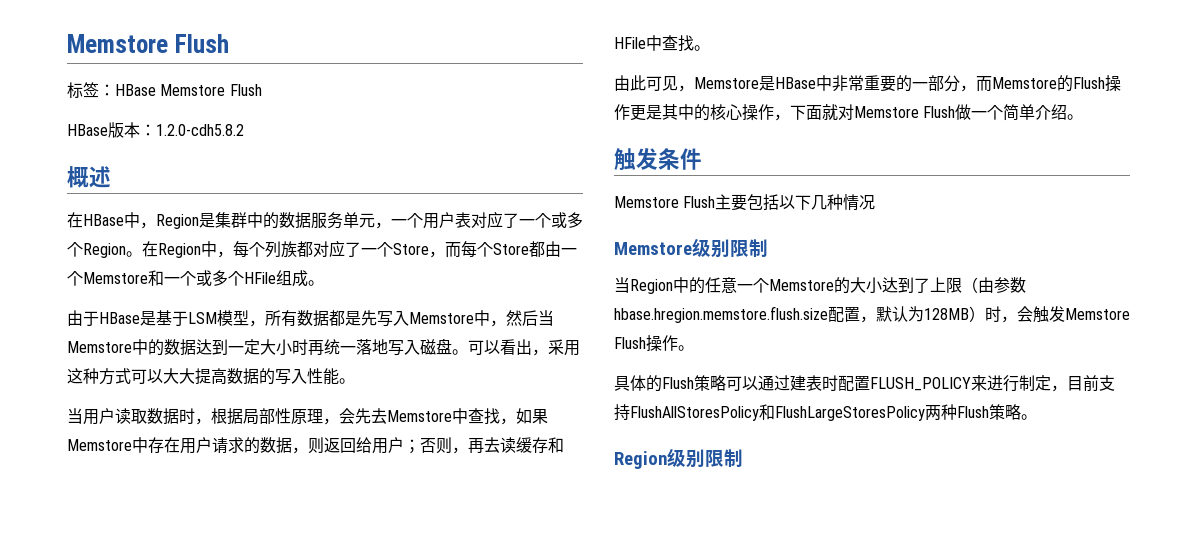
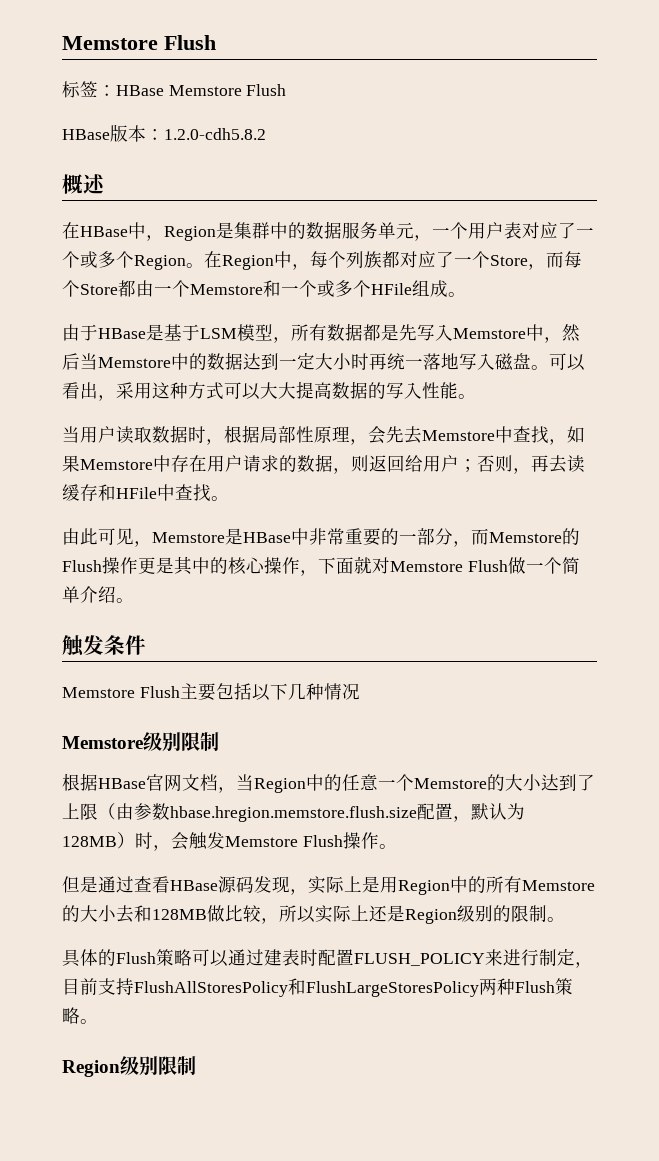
- 当Region中的任意一个Memstore的大小达到了上限（由参数hbase.hregion.memstore.flush.size配置，默认为128MB）时，会触发Memstore Flush操作。
+ 根据HBase官网文档，当Region中的任意一个Memstore的大小达到了上限（由参数hbase.hregion.memstore.flush.size配置，默认为128MB）时，会触发Memstore Flush操作。
+ 但是通过查看HBase源码发现，实际上是用Region中的所有Memstore的大小去和128MB做比较，所以实际上还是Region级别的限制。

